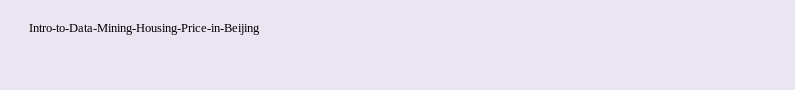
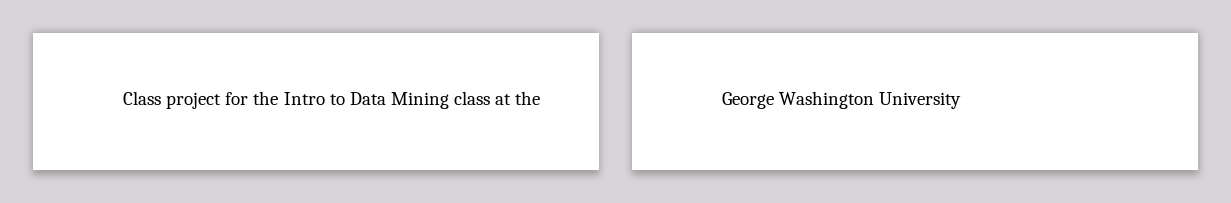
- Intro-to-Data-Mining-Housing-Price-in-Beijing
+ Class project for the Intro to Data Mining class at the George Washington University

